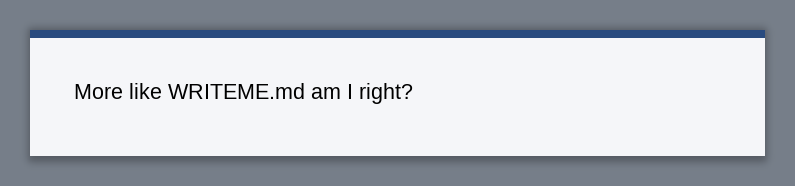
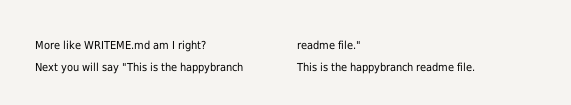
+ Next you will say "This is the happybranch readme file."
+ This is the happybranch readme file.

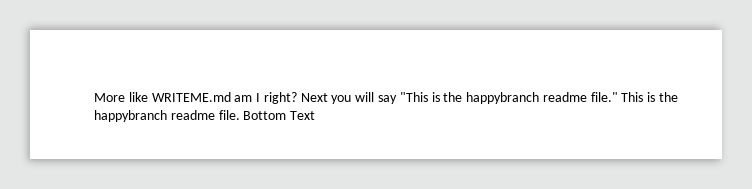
- More like WRITEME.md am I right?
- Next you will say "This is the happybranch readme file."
- This is the happybranch readme file.
+ More like WRITEME.md am I right? Next you will say "This is the happybranch readme file." This is the happybranch readme file.
+ Bottom Text

